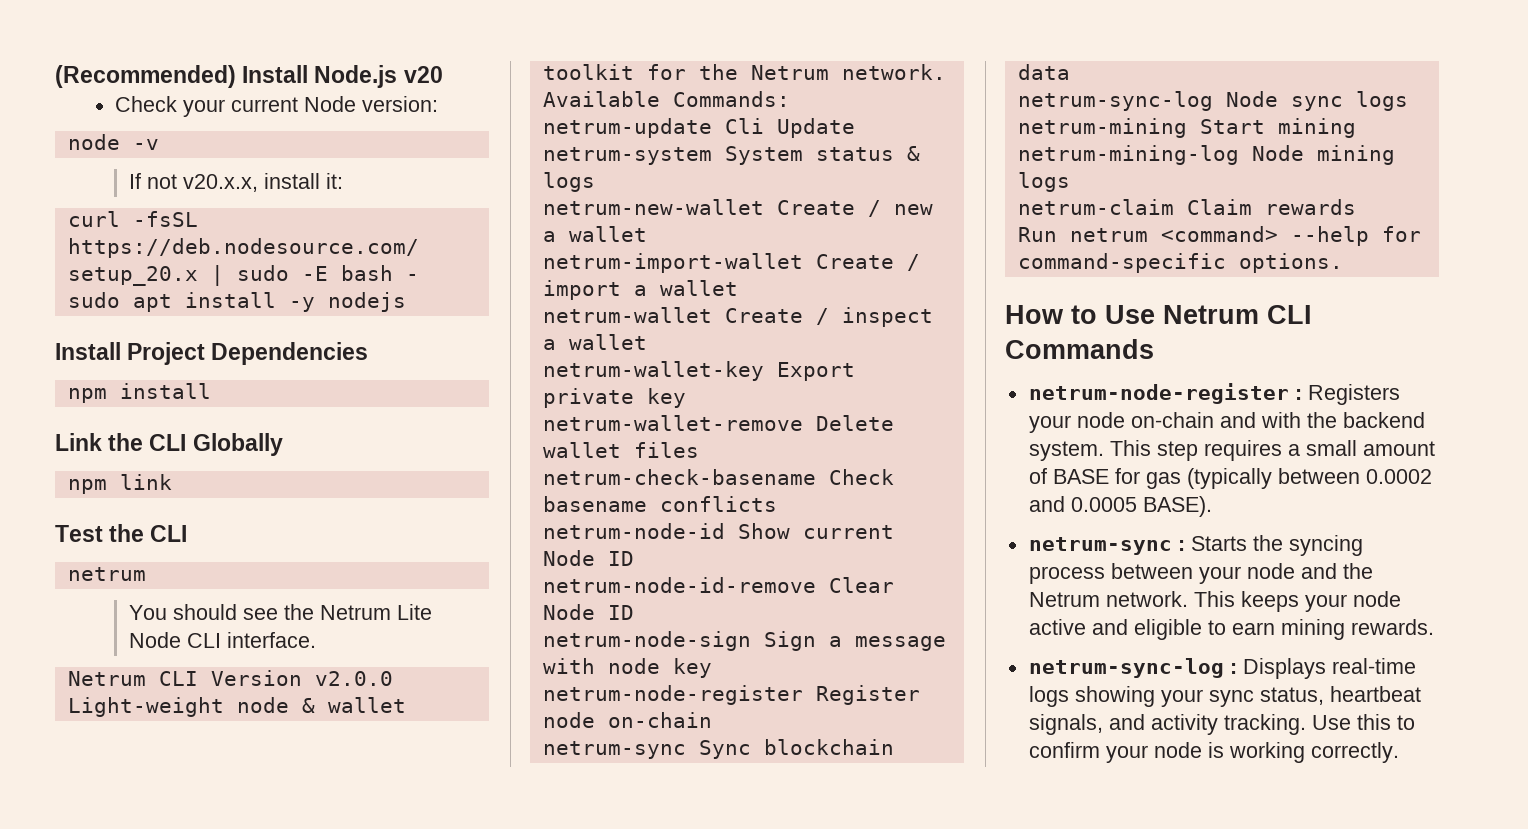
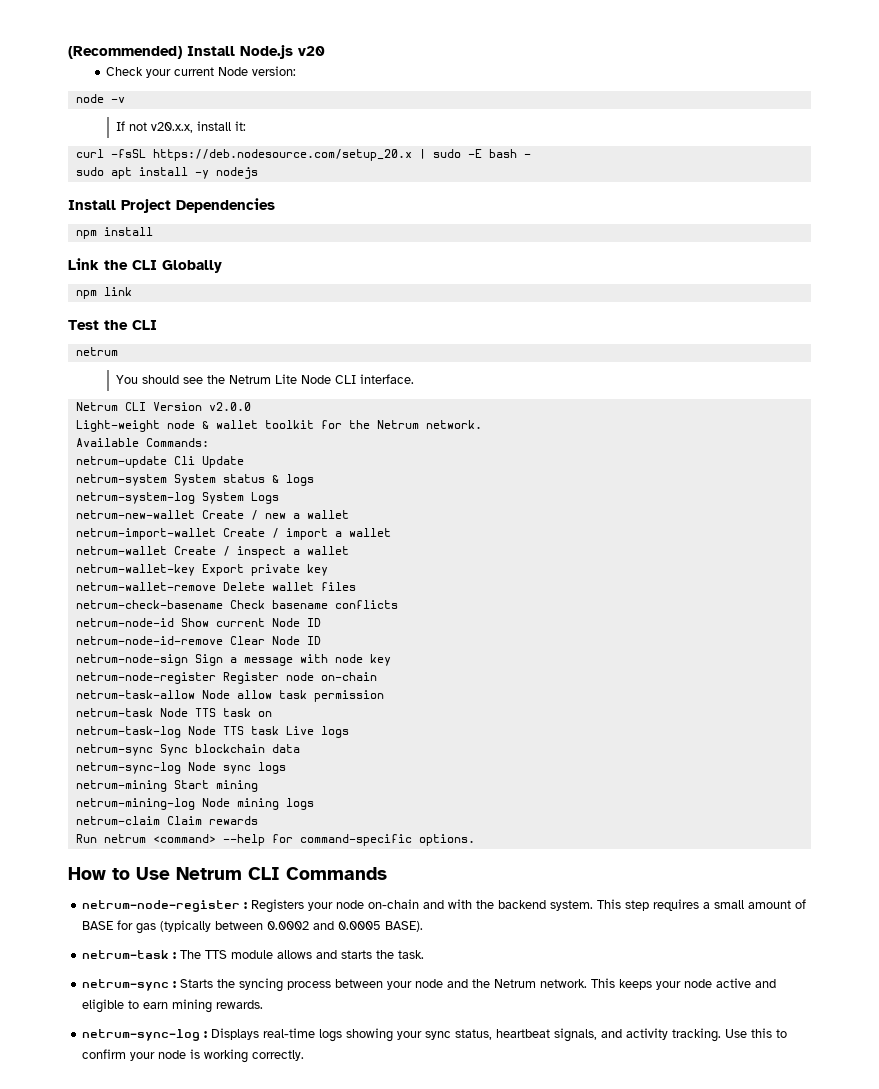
+ netrum-system-log System Logs
+ netrum-task-allow Node allow task permission
+ netrum-task Node TTS task on
+ netrum-task-log Node TTS task Live logs
+ netrum-task : The TTS module allows and starts the task.

